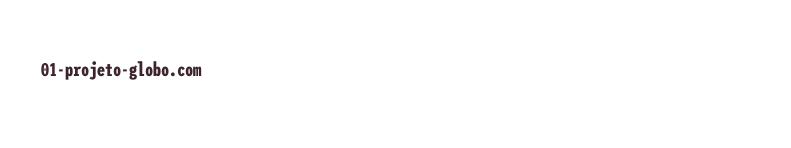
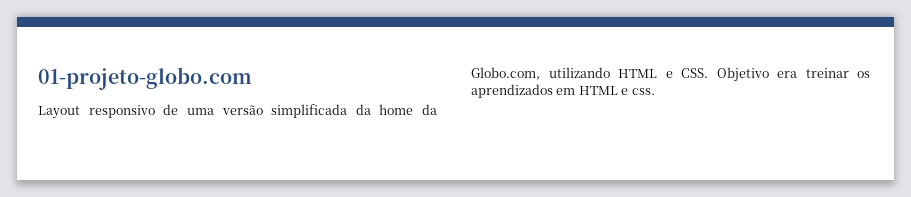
+ Layout responsivo de uma versão simplificada da home da Globo.com, utilizando HTML e CSS. Objetivo era treinar os aprendizados em HTML e css.

